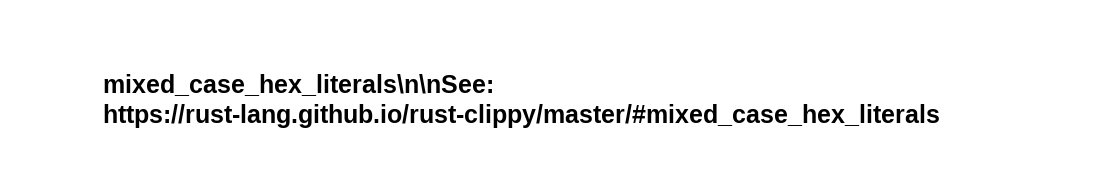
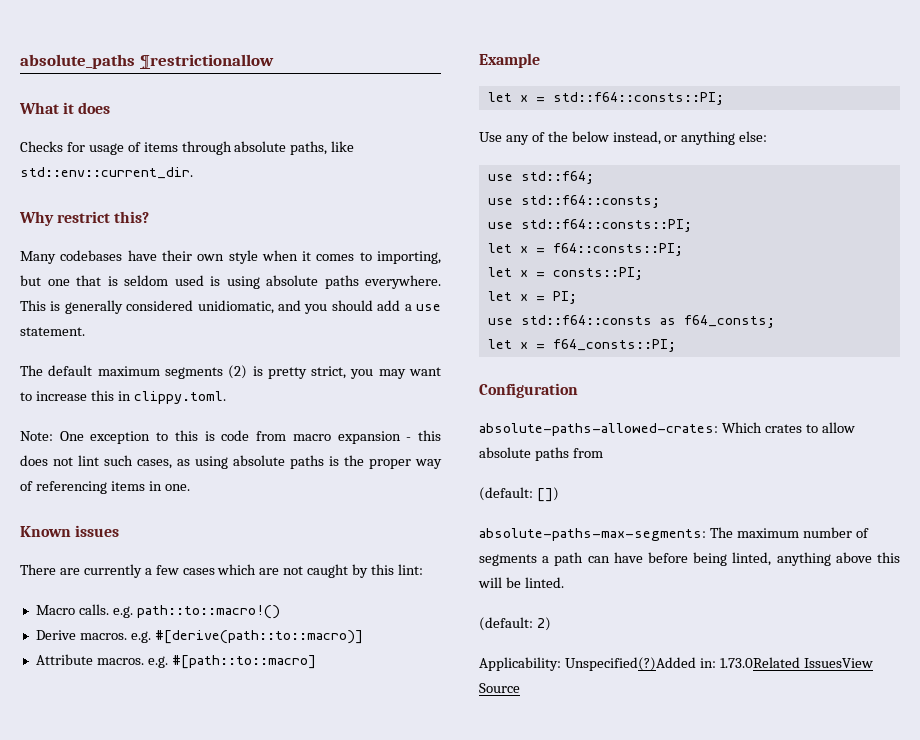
- mixed_case_hex_literals\n\nSee: https://rust-lang.github.io/rust-clippy/master/#mixed_case_hex_literals
+ absolute_paths ¶restrictionallow
+ What it does
+ Checks for usage of items through absolute paths, like std::env::current_dir.
+ Why restrict this?
+ Many codebases have their own style when it comes to importing, but one that is seldom used is using absolute paths everywhere. This is generally considered unidiomatic, and you should add a use statement.
+ The default maximum segments (2) is pretty strict, you may want to increase this in clippy.toml.
+ Note: One exception to this is code from macro expansion - this does not lint such cases, as using absolute paths is the proper way of referencing items in one.
+ Known issues
+ There are currently a few cases which are not caught by this lint:
+ Macro calls. e.g. path::to::macro!()
+ Derive macros. e.g. #[derive(path::to::macro)]
+ Attribute macros. e.g. #[path::to::macro]
+ Example
+ let x = std::f64::consts::PI;
+ Use any of the below instead, or anything else:
+ use std::f64;
+ use std::f64::consts;
+ use std::f64::consts::PI;
+ let x = f64::consts::PI;
+ let x = consts::PI;
+ let x = PI;
+ use std::f64::consts as f64_consts;
+ let x = f64_consts::PI;
+ Configuration
+ absolute-paths-allowed-crates: Which crates to allow absolute paths from
+ (default: [])
+ absolute-paths-max-segments: The maximum number of segments a path can have before being linted, anything above this will be linted.
+ (default: 2)
+ Applicability: Unspecified(?)Added in: 1.73.0Related IssuesView Source

